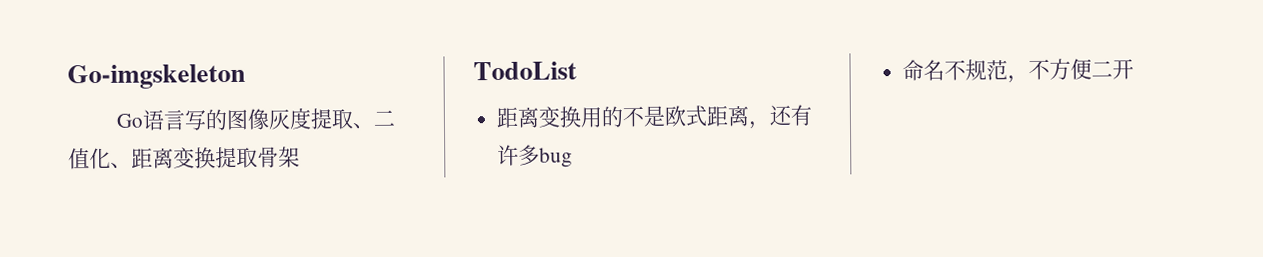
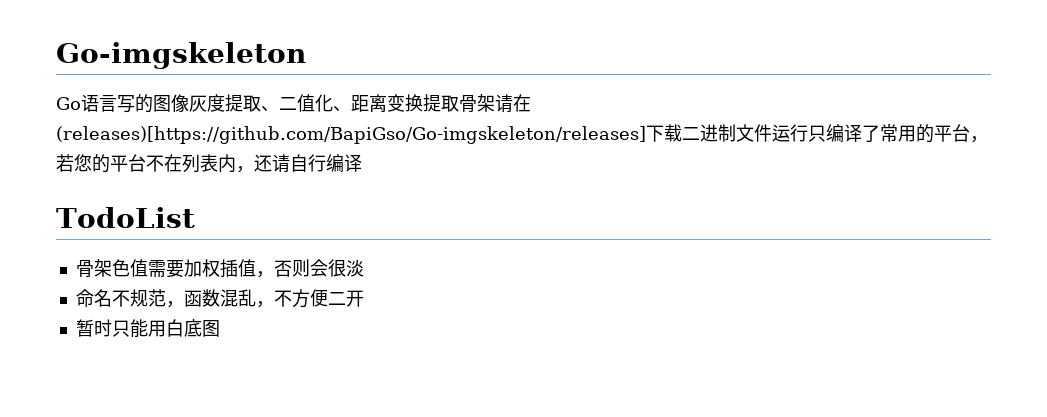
- Go语言写的图像灰度提取、二值化、距离变换提取骨架
+ Go语言写的图像灰度提取、二值化、距离变换提取骨架请在(releases)[https://github.com/BapiGso/Go-imgskeleton/releases]下载二进制文件运行只编译了常用的平台，若您的平台不在列表内，还请自行编译
  TodoList
- 距离变换用的不是欧式距离，还有许多bug
+ 骨架色值需要加权插值，否则会很淡
- 命名不规范，不方便二开
+ 命名不规范，函数混乱，不方便二开
+ 暂时只能用白底图

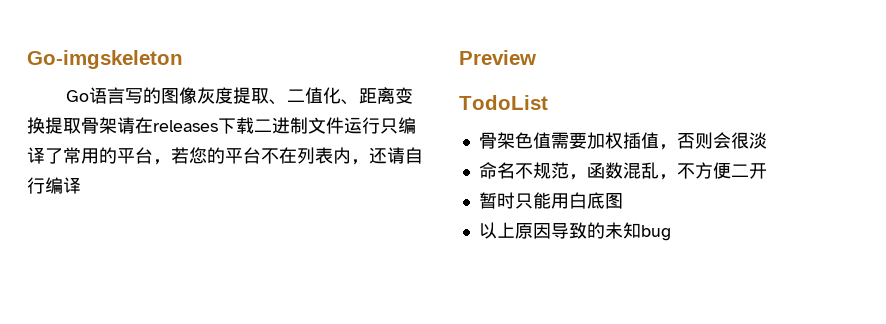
- Go语言写的图像灰度提取、二值化、距离变换提取骨架请在(releases)[https://github.com/BapiGso/Go-imgskeleton/releases]下载二进制文件运行只编译了常用的平台，若您的平台不在列表内，还请自行编译
+ Go语言写的图像灰度提取、二值化、距离变换提取骨架请在releases下载二进制文件运行只编译了常用的平台，若您的平台不在列表内，还请自行编译
+ Preview
+ 以上原因导致的未知bug

